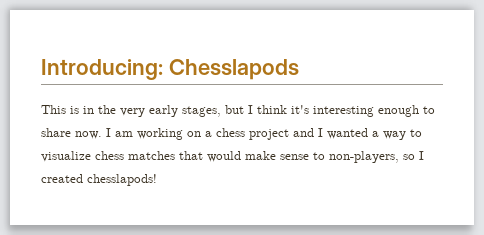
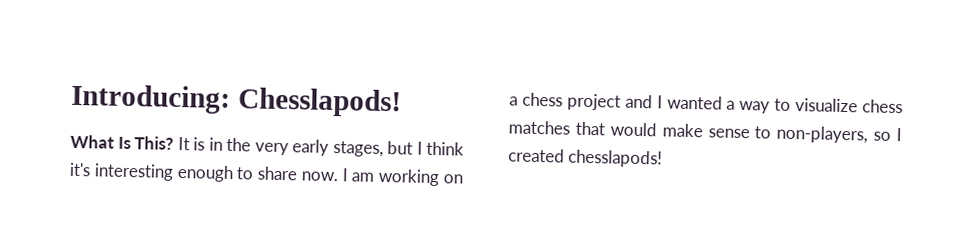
- Introducing: Chesslapods
- This is in the very early stages, but I think it's interesting enough to share now.
+ Introducing: Chesslapods!
+ What Is This? It is in the very early stages, but I think it's interesting enough to share now.

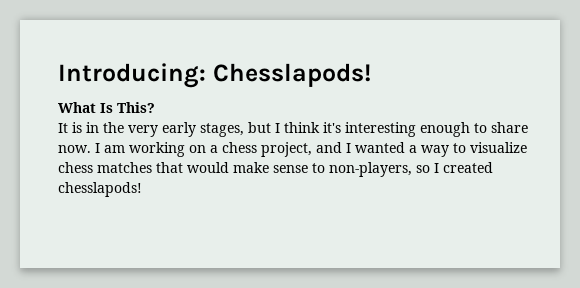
- What Is This? It is in the very early stages, but I think it's interesting enough to share now.
+ What Is This?
+ It is in the very early stages, but I think it's interesting enough to share now.
- I am working on a chess project and I wanted a way to visualize chess matches that would make sense to non-players, so I created chesslapods!
+ I am working on a chess project, and I wanted a way to visualize chess matches that would make sense to non-players, so I created chesslapods!

